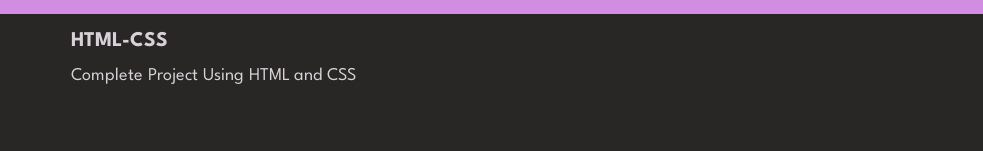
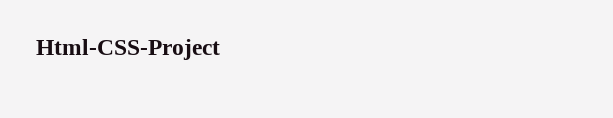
- HTML-CSS
- Complete Project Using HTML and CSS
+ Html-CSS-Project

